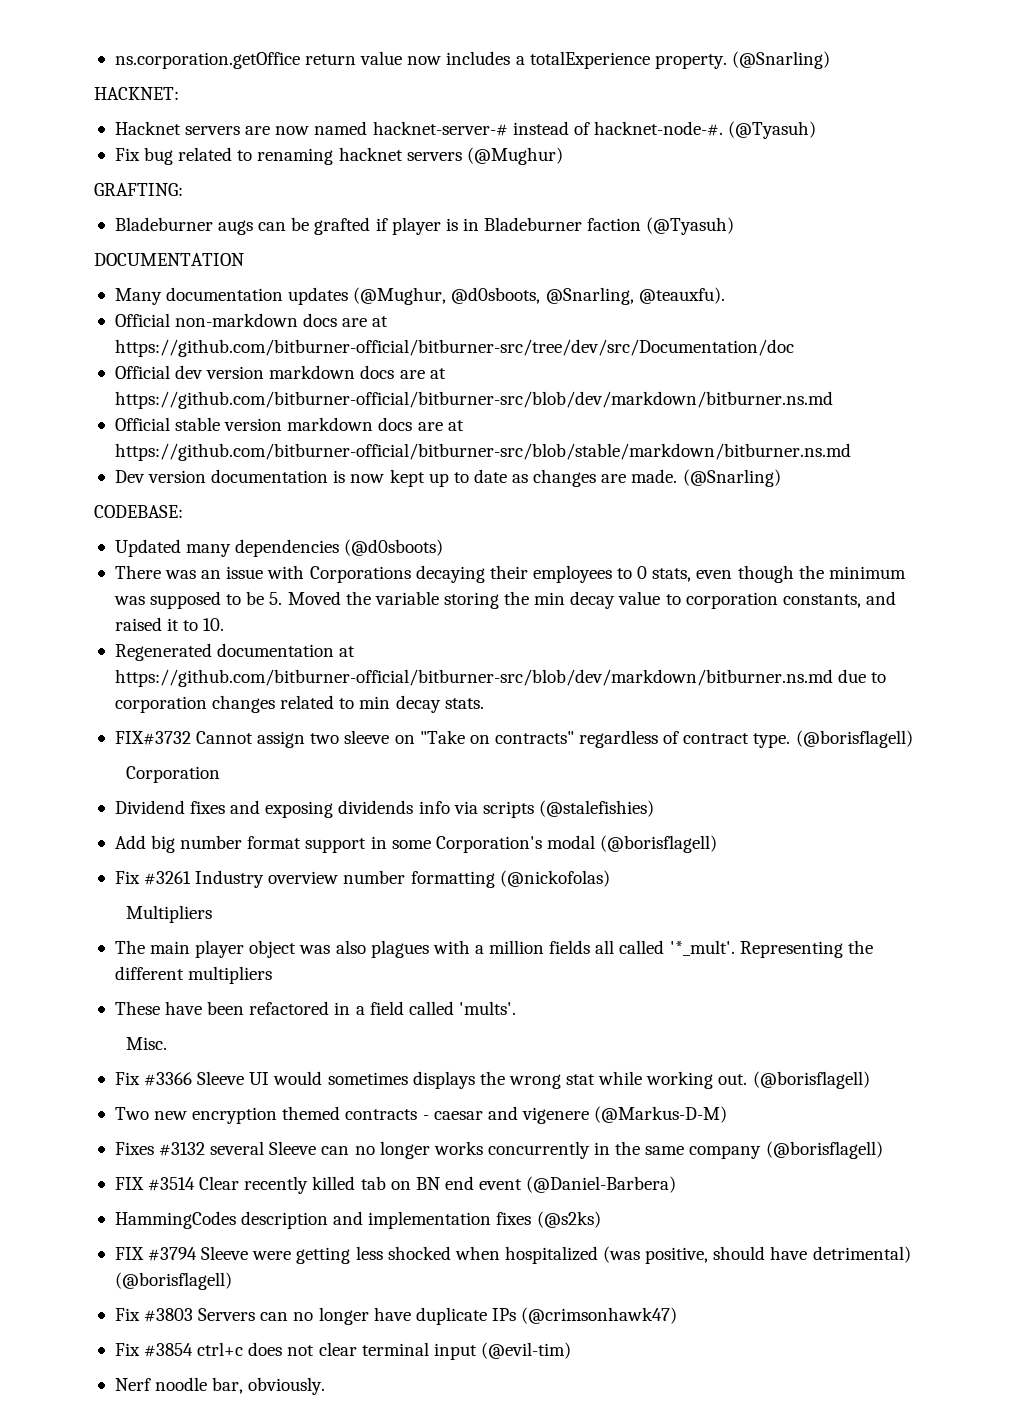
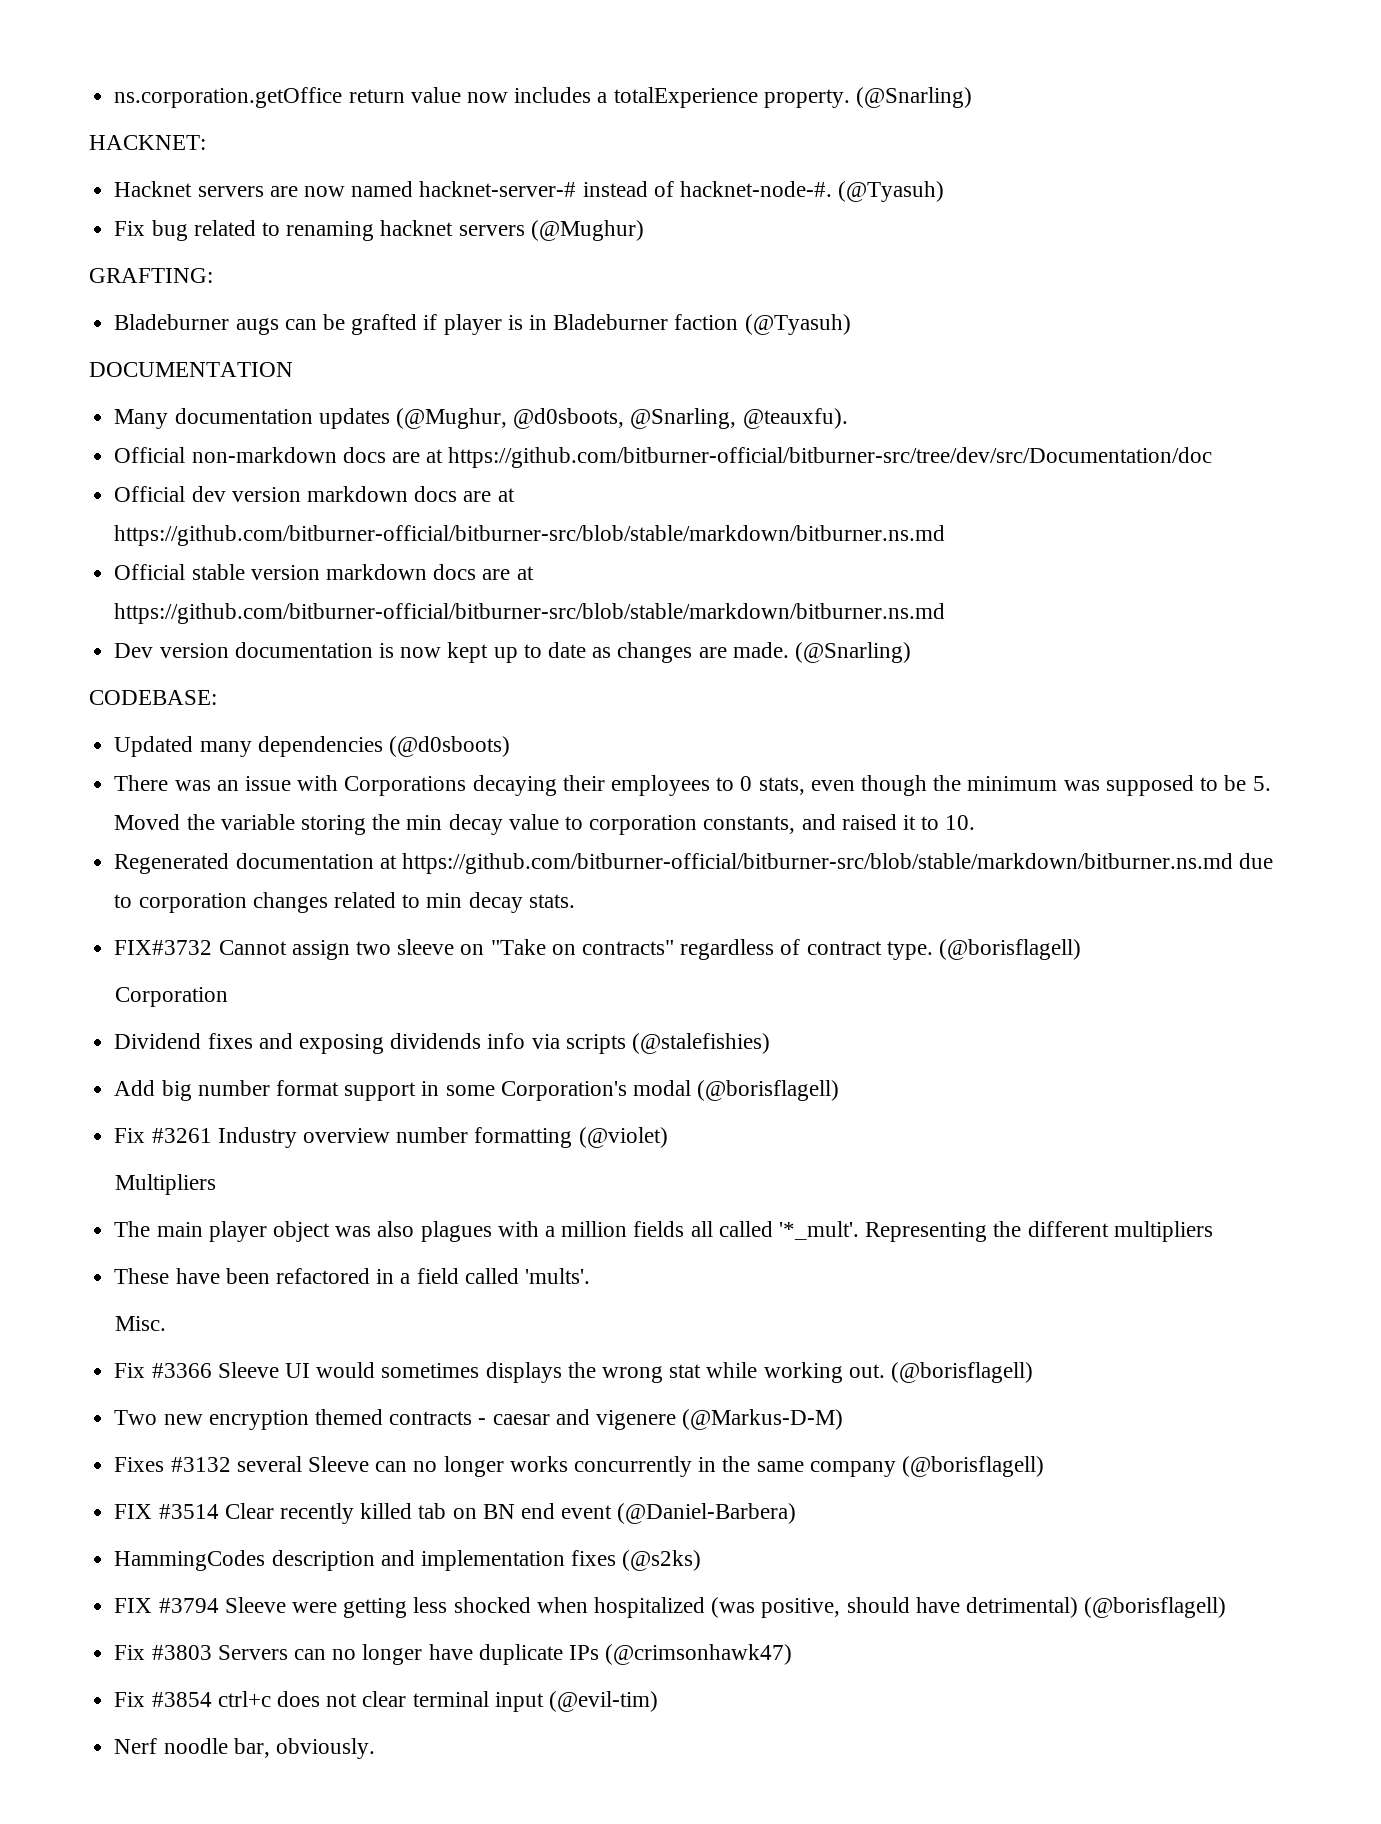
- Official dev version markdown docs are at https://github.com/bitburner-official/bitburner-src/blob/dev/markdown/bitburner.ns.md
+ Official dev version markdown docs are at https://github.com/bitburner-official/bitburner-src/blob/stable/markdown/bitburner.ns.md
- Regenerated documentation at https://github.com/bitburner-official/bitburner-src/blob/dev/markdown/bitburner.ns.md due to corporation changes related to min decay stats.
+ Regenerated documentation at https://github.com/bitburner-official/bitburner-src/blob/stable/markdown/bitburner.ns.md due to corporation changes related to min decay stats.
- Fix #3261 Industry overview number formatting (@nickofolas)
+ Fix #3261 Industry overview number formatting (@violet)

